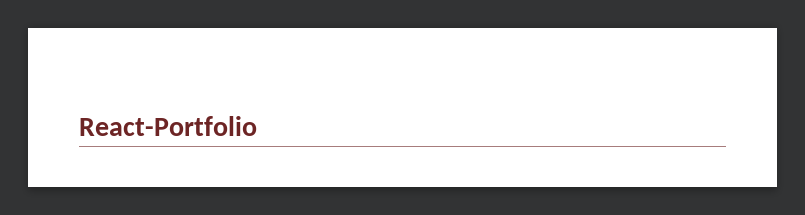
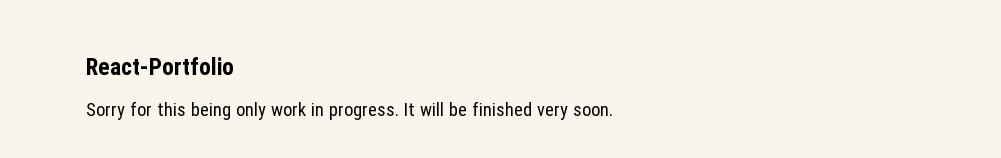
+ Sorry for this being only work in progress. It will be finished very soon.

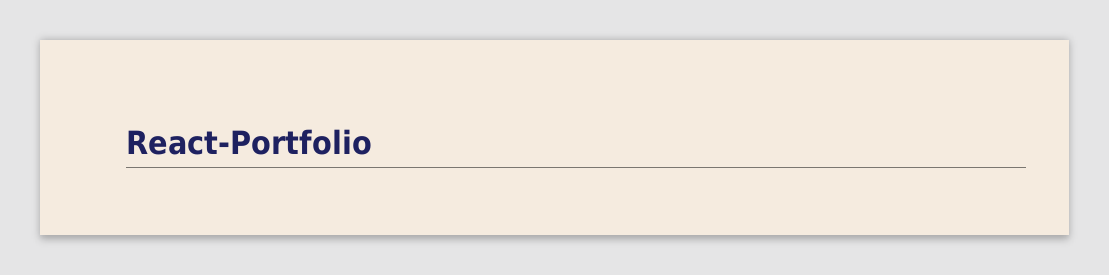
- Sorry for this being only work in progress. It will be finished very soon.

